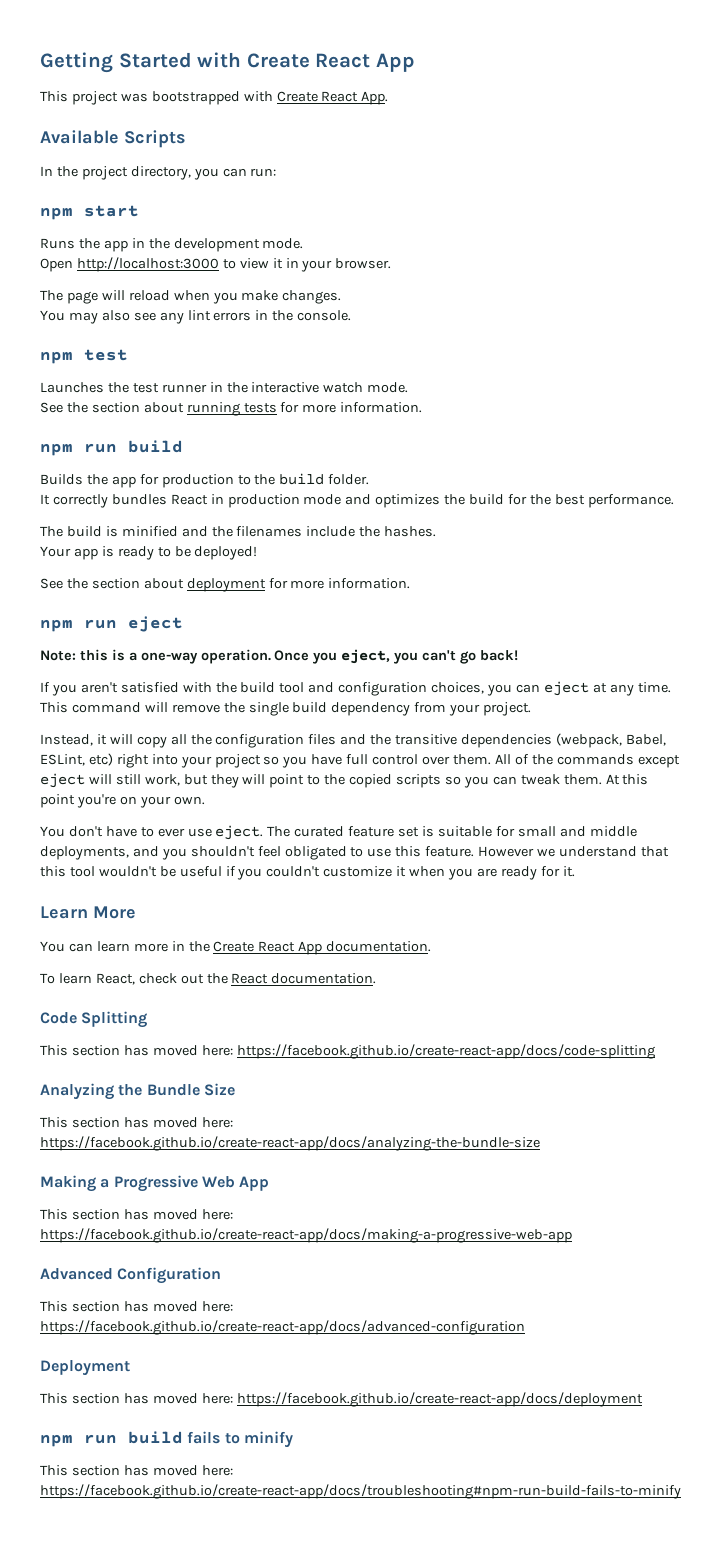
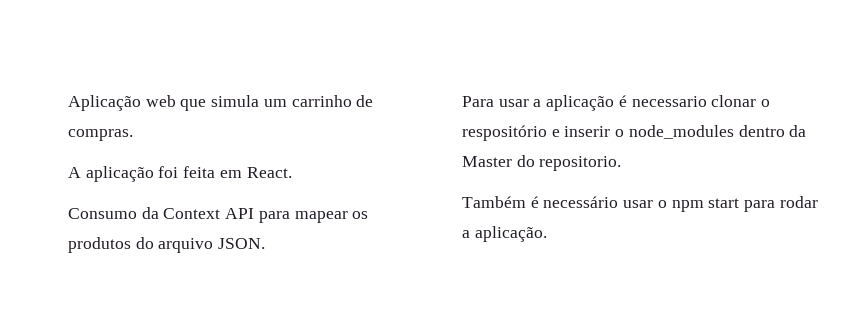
- Getting Started with Create React App
- This project was bootstrapped with Create React App.
- Available Scripts
- In the project directory, you can run:
- npm start
- Runs the app in the development mode.
- Open http://localhost:3000 to view it in your browser.
- The page will reload when you make changes.
- You may also see any lint errors in the console.
- npm test
- Launches the test runner in the interactive watch mode.
- See the section about running tests for more information.
- npm run build
- Builds the app for production to the build folder.
- It correctly bundles React in production mode and optimizes the build for the best performance.
- The build is minified and the filenames include the hashes.
- Your app is ready to be deployed!
- See the section about deployment for more information.
- npm run eject
- Note: this is a one-way operation. Once you eject, you can't go back!
- If you aren't satisfied with the build tool and configuration choices, you can eject at any time. This command will remove the single build dependency from your project.
- Instead, it will copy all the configuration files and the transitive dependencies (webpack, Babel, ESLint, etc) right into your project so you have full control over them. All of the commands except eject will still work, but they will point to the copied scripts so you can tweak them. At this point you're on your own.
- You don't have to ever use eject. The curated feature set is suitable for small and middle deployments, and you shouldn't feel obligated to use this feature. However we understand that this tool wouldn't be useful if you couldn't customize it when you are ready for it.
- Learn More
- You can learn more in the Create React App documentation.
- To learn React, check out the React documentation.
- Code Splitting
- This section has moved here: https://facebook.github.io/create-react-app/docs/code-splitting
- Analyzing the Bundle Size
- This section has moved here: https://facebook.github.io/create-react-app/docs/analyzing-the-bundle-size
- Making a Progressive Web App
- This section has moved here: https://facebook.github.io/create-react-app/docs/making-a-progressive-web-app
- Advanced Configuration
- This section has moved here: https://facebook.github.io/create-react-app/docs/advanced-configuration
- Deployment
- This section has moved here: https://facebook.github.io/create-react-app/docs/deployment
- npm run build fails to minify
- This section has moved here: https://facebook.github.io/create-react-app/docs/troubleshooting#npm-run-build-fails-to-minify
+ Aplicação web que simula um carrinho de compras.
+ A aplicação foi feita em React.
+ Consumo da Context API para mapear os produtos do arquivo JSON.
+ Para usar a aplicação é necessario clonar o respositório e inserir o node_modules dentro da Master do repositorio.
+ Também é necessário usar o npm start para rodar a aplicação.

